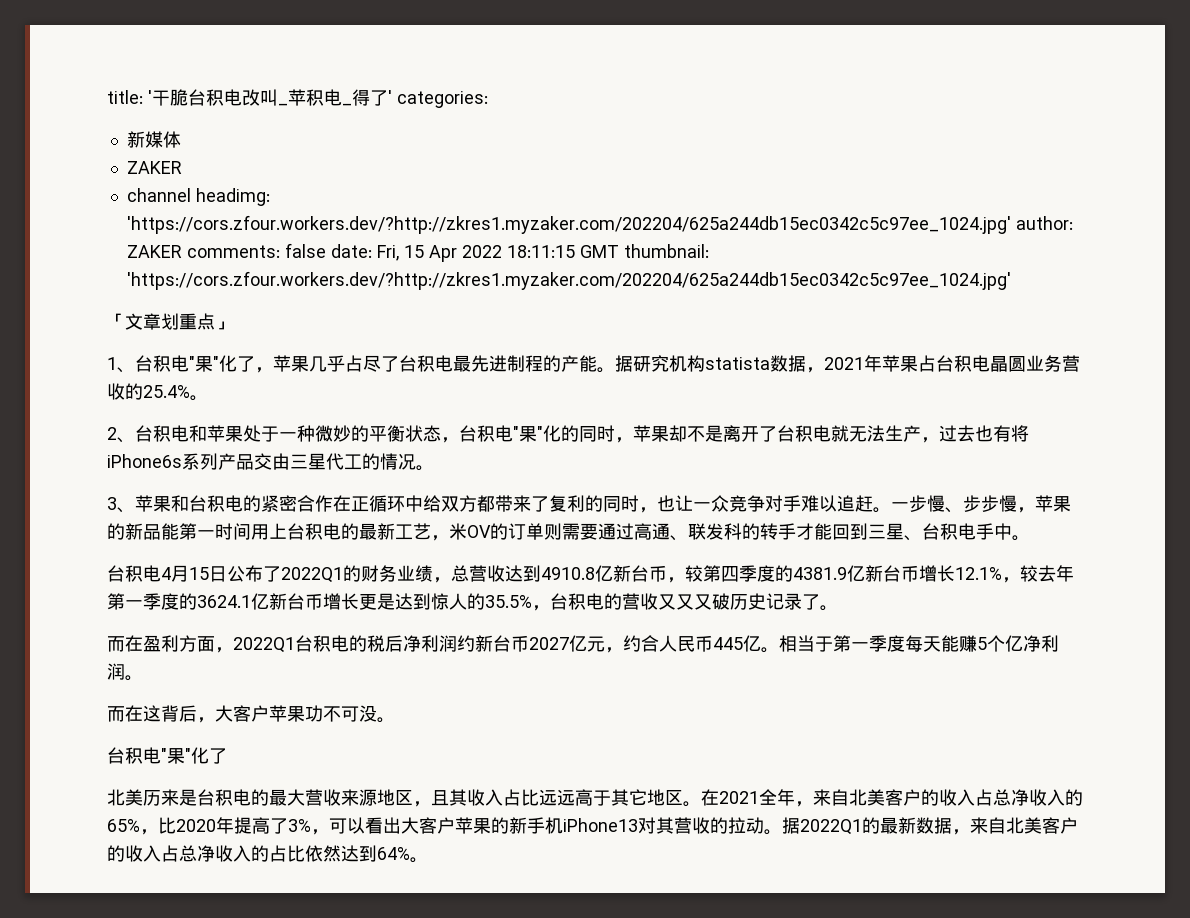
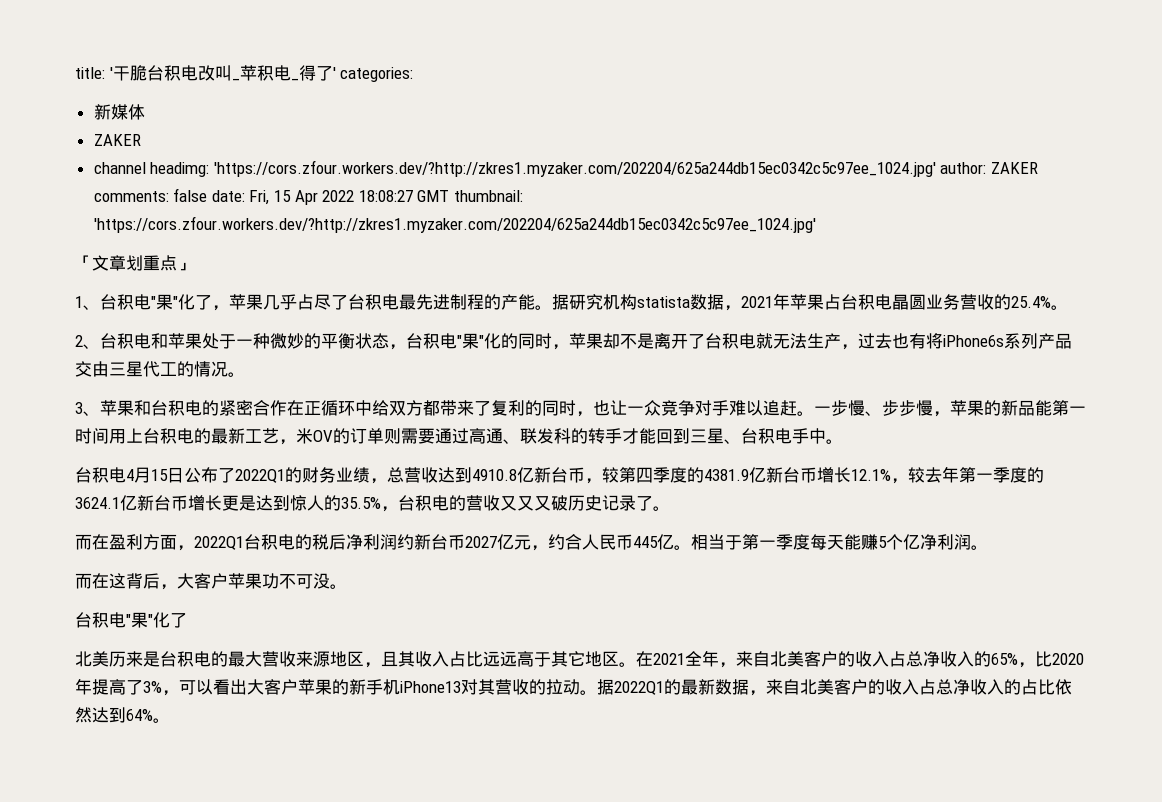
- channel headimg: 'https://cors.zfour.workers.dev/?http://zkres1.myzaker.com/202204/625a244db15ec0342c5c97ee_1024.jpg' author: ZAKER comments: false date: Fri, 15 Apr 2022 18:11:15 GMT thumbnail: 'https://cors.zfour.workers.dev/?http://zkres1.myzaker.com/202204/625a244db15ec0342c5c97ee_1024.jpg'
+ channel headimg: 'https://cors.zfour.workers.dev/?http://zkres1.myzaker.com/202204/625a244db15ec0342c5c97ee_1024.jpg' author: ZAKER comments: false date: Fri, 15 Apr 2022 18:08:27 GMT thumbnail: 'https://cors.zfour.workers.dev/?http://zkres1.myzaker.com/202204/625a244db15ec0342c5c97ee_1024.jpg'

